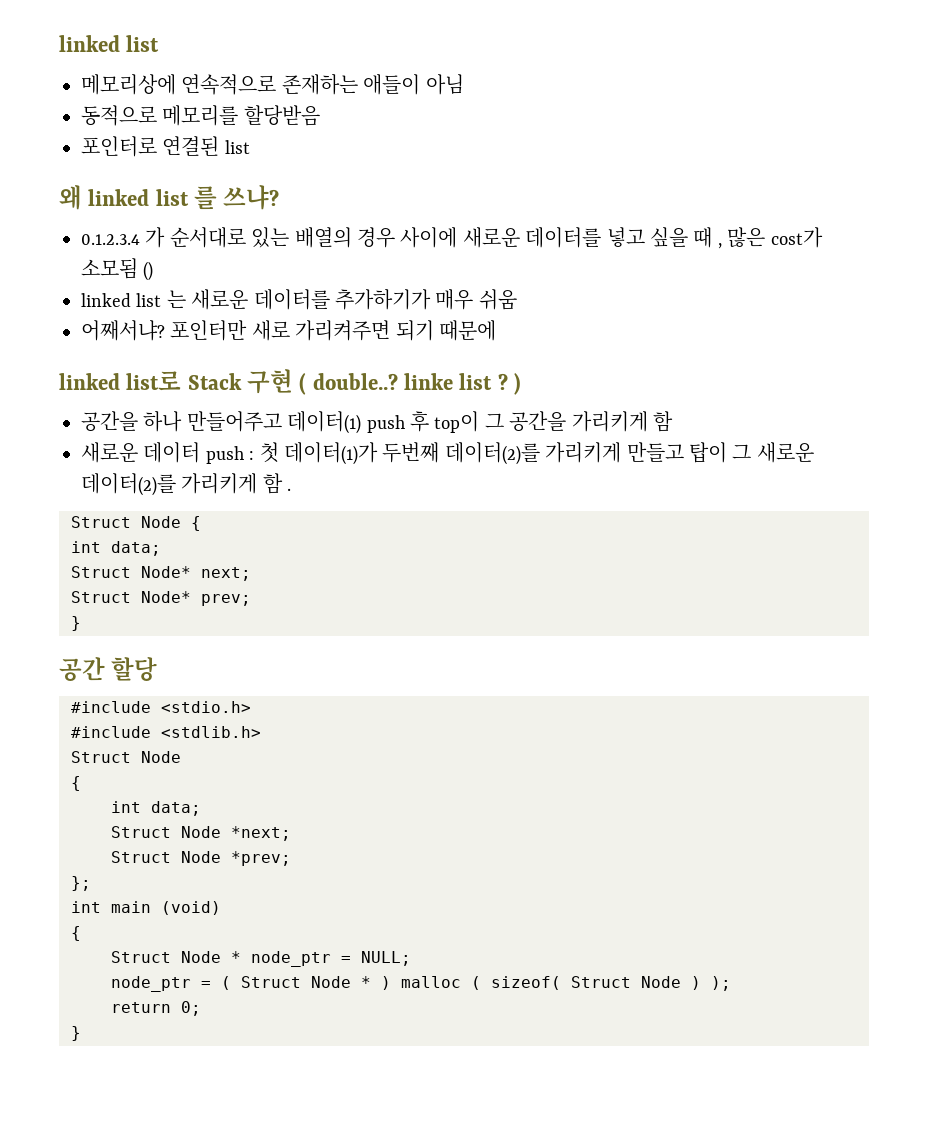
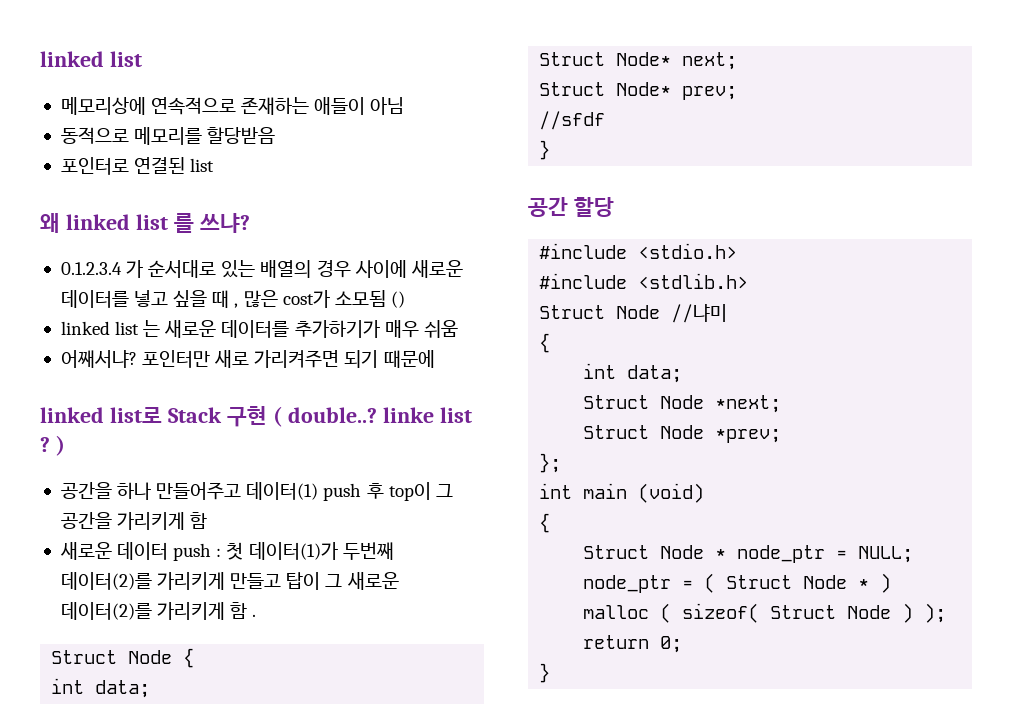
+ //sfdf
  #include <stdlib.h>
- Struct Node
+ Struct Node //냐미

